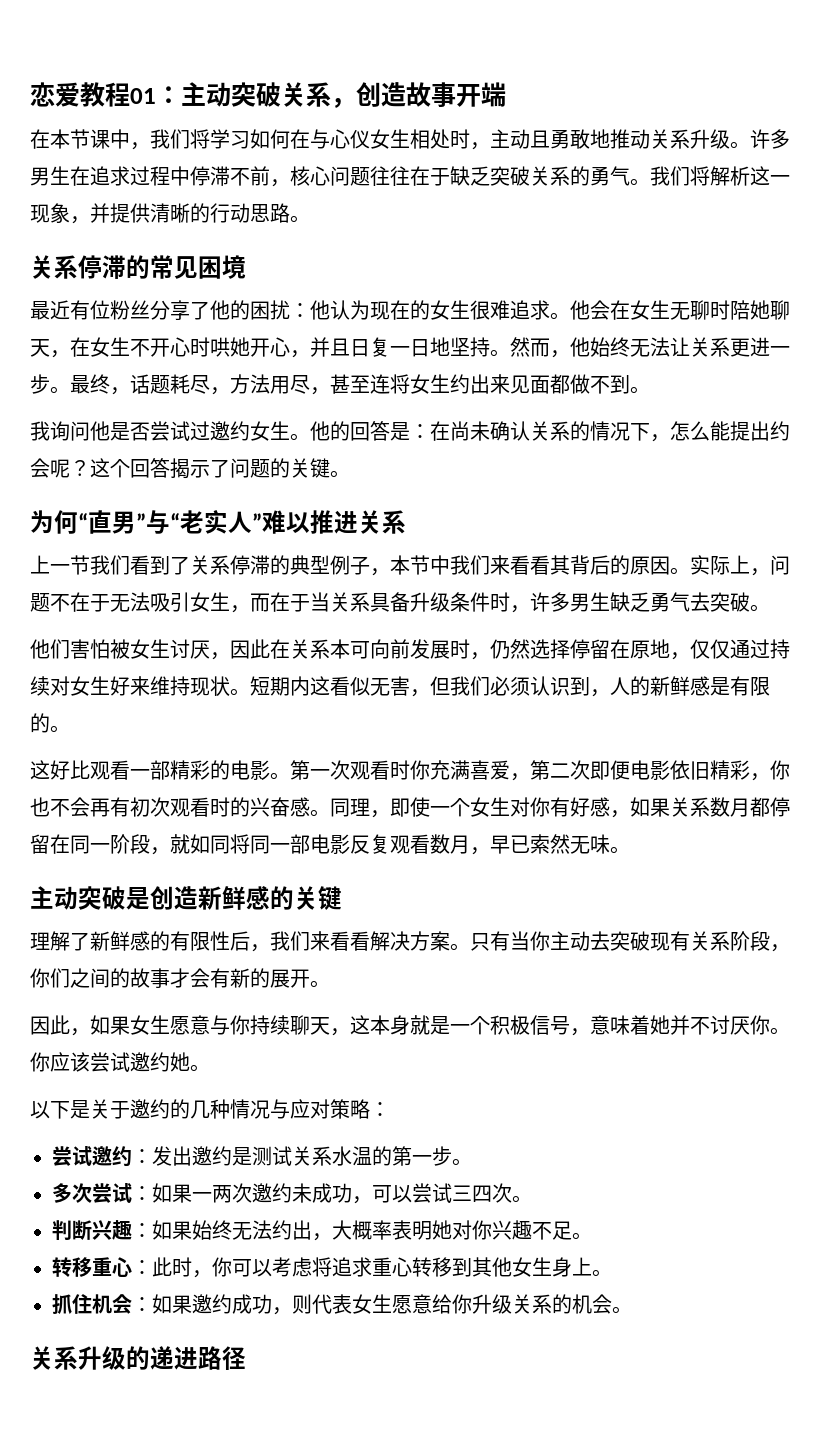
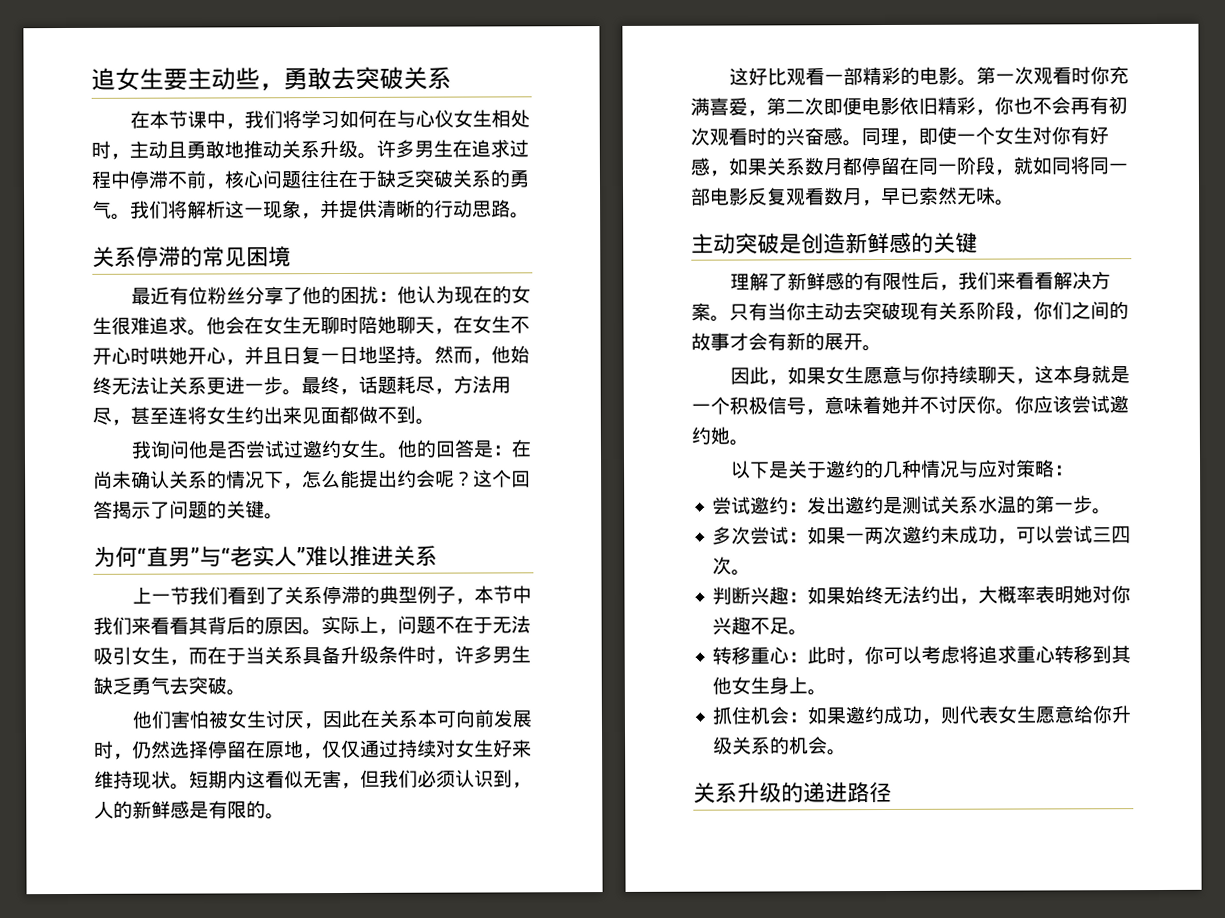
- 恋爱教程01：主动突破关系，创造故事开端
+ 追女生要主动些，勇敢去突破关系

